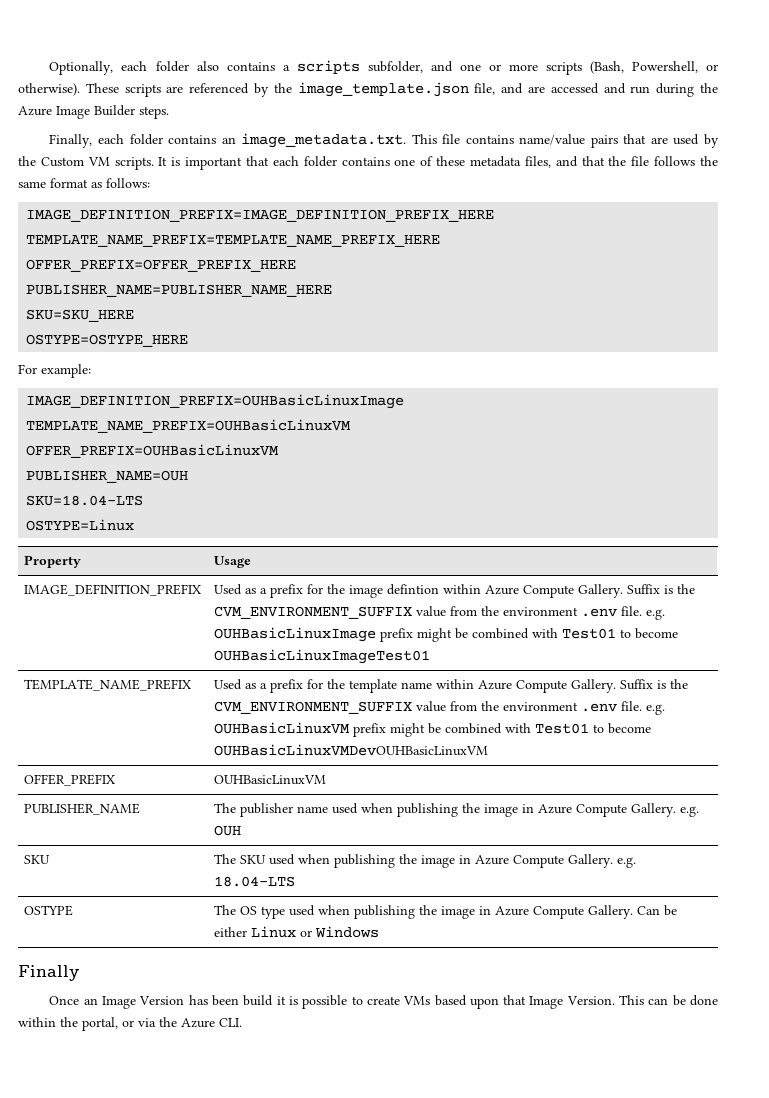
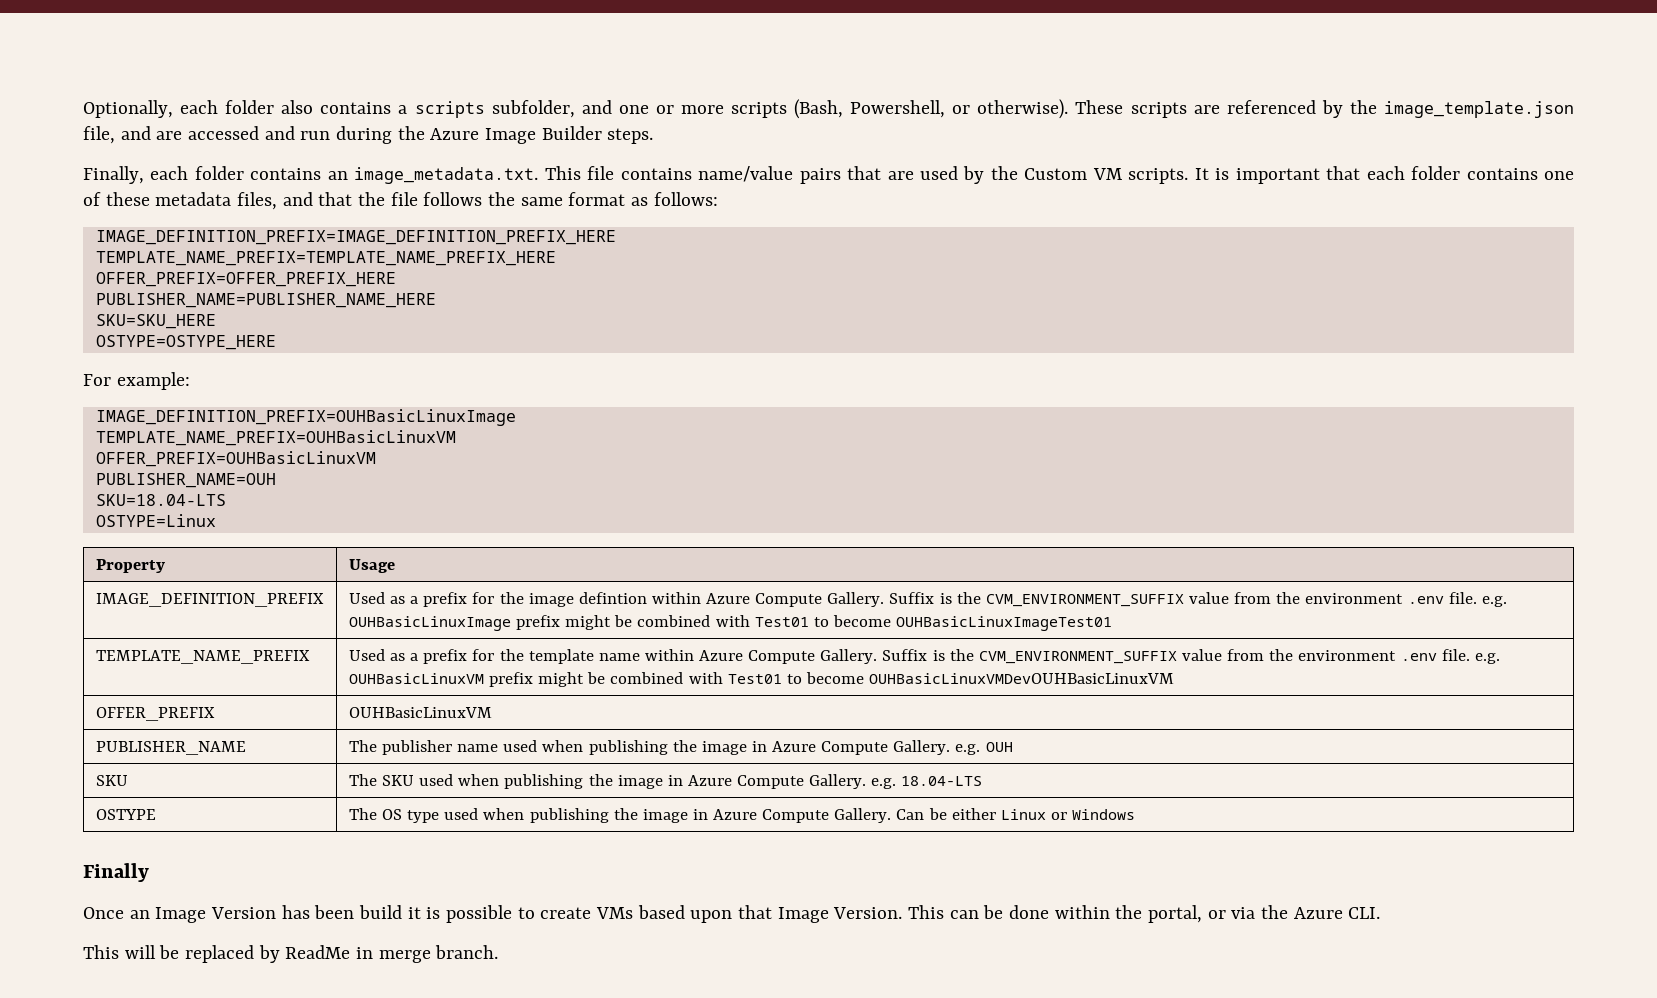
+ This will be replaced by ReadMe in merge branch.

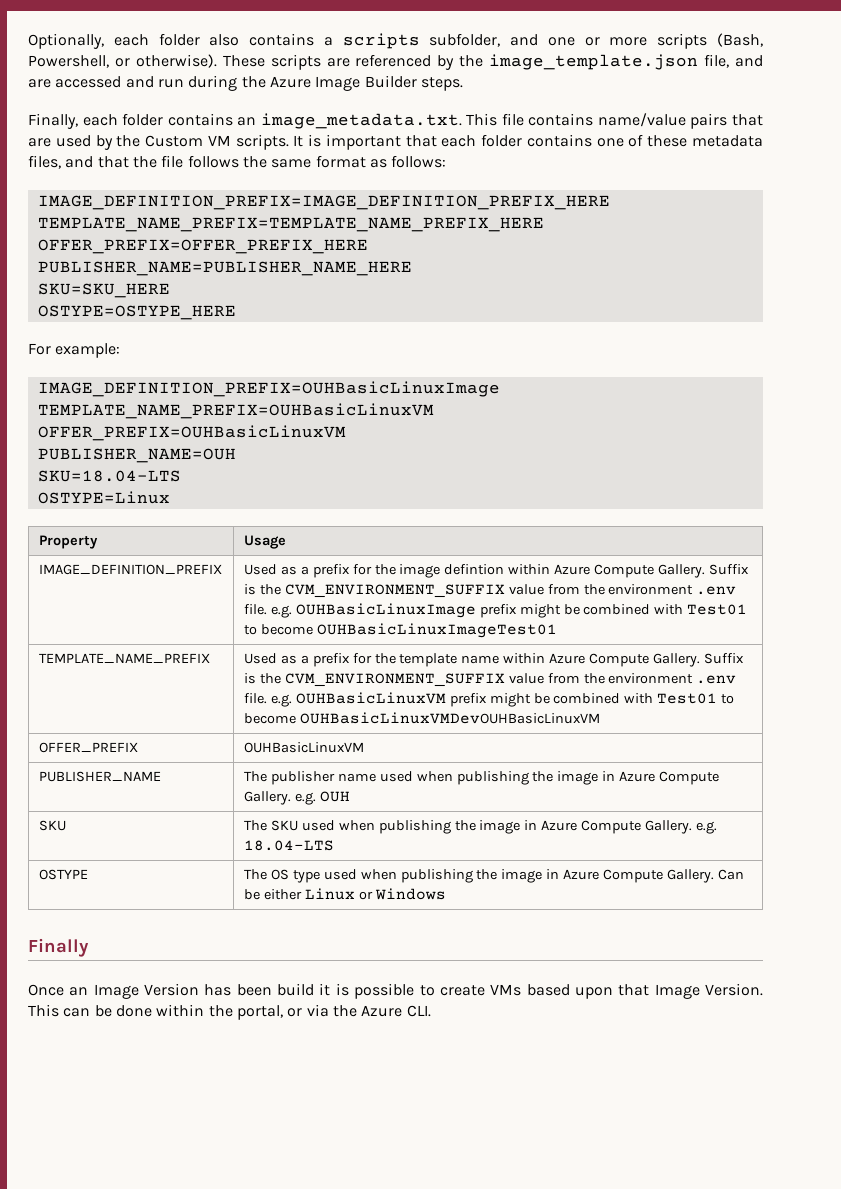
- This will be replaced by ReadMe in merge branch.

